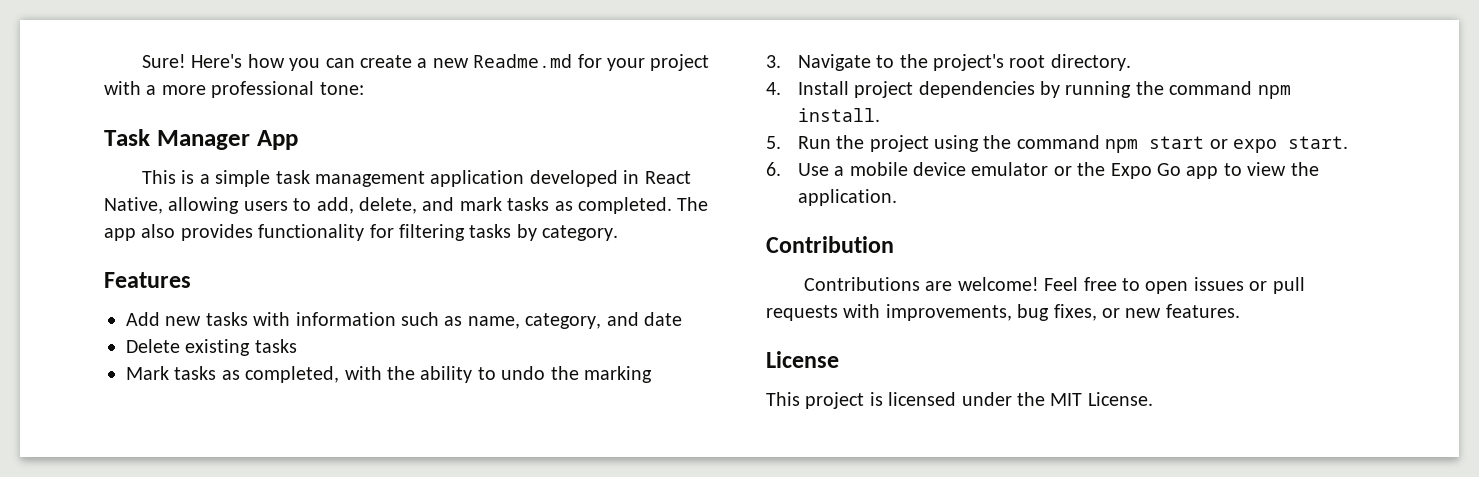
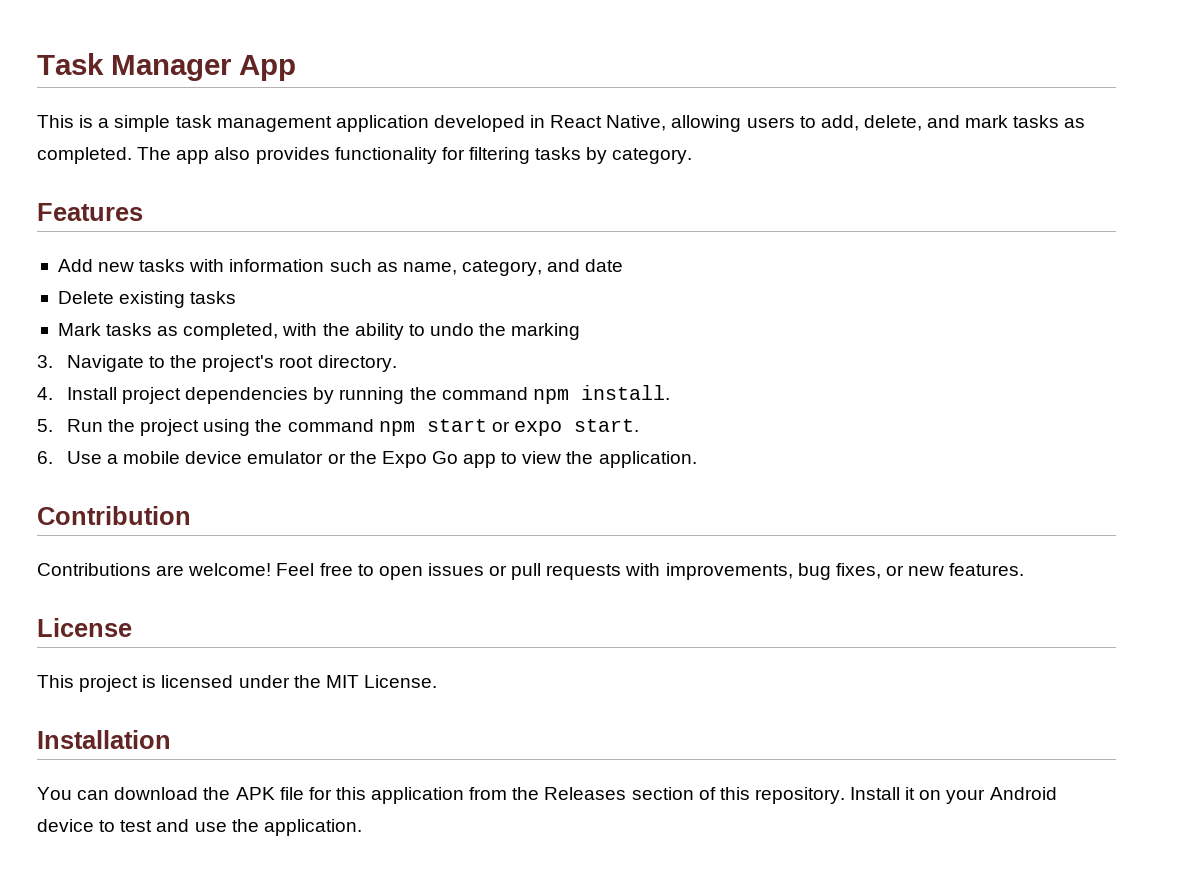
- Sure! Here's how you can create a new Readme.md for your project with a more professional tone:
+ Installation
+ You can download the APK file for this application from the Releases section of this repository. Install it on your Android device to test and use the application.

